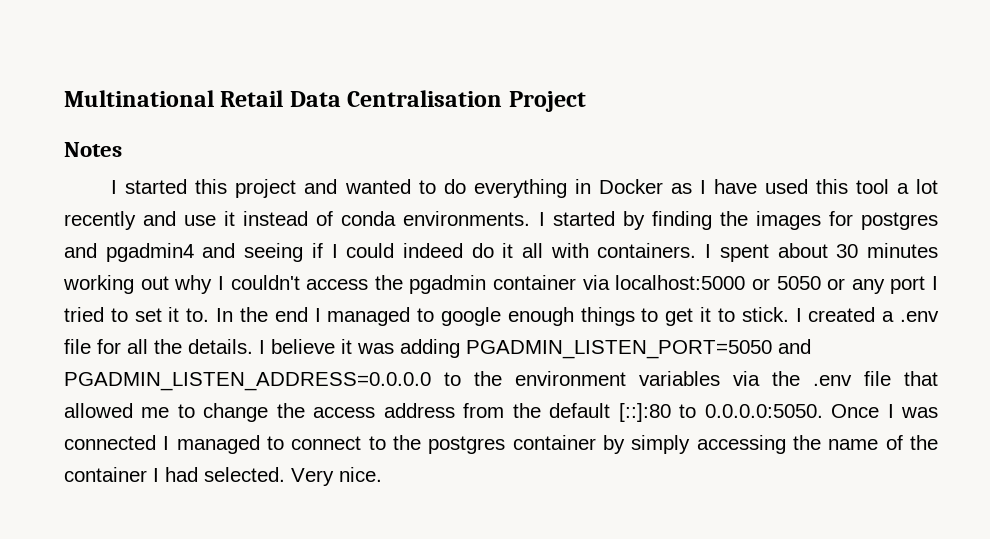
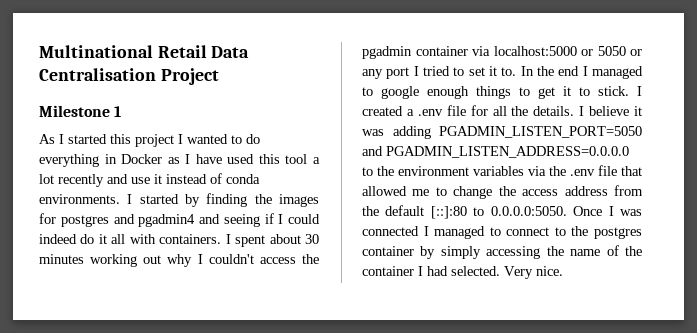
- Notes
- I started this project and wanted to do everything in Docker as I have used this tool a lot recently and use it instead of conda environments.
+ Milestone 1
+ As I started this project I wanted to do everything in Docker as I have used this tool a lot recently and use it instead of conda environments.

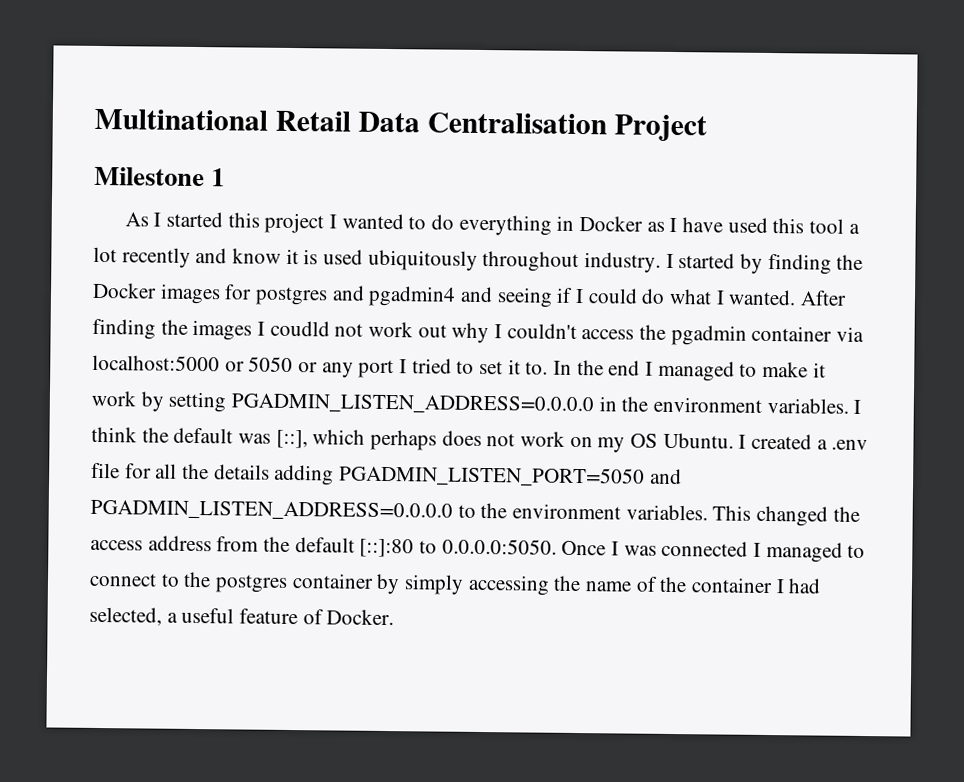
- As I started this project I wanted to do everything in Docker as I have used this tool a lot recently and use it instead of conda environments.
+ As I started this project I wanted to do everything in Docker as I have used this tool a lot recently and know it is used ubiquitously throughout industry.
- I started by finding the images for postgres and pgadmin4 and seeing if I could indeed do it all with containers. I spent about 30 minutes working out why I couldn't access the pgadmin container via localhost:5000 or 5050 or any port I tried to set it to.
+ I started by finding the Docker images for postgres and pgadmin4 and seeing if I could do what I wanted. After finding the images I coudld not work out why I couldn't access the pgadmin container via localhost:5000 or 5050 or any port I tried to set it to.
- In the end I managed to google enough things to get it to stick.
+ In the end I managed to make it work by setting PGADMIN_LISTEN_ADDRESS=0.0.0.0 in the environment variables. I think the default was [::], which perhaps does not work on my OS Ubuntu.
- I created a .env file for all the details. I believe it was adding PGADMIN_LISTEN_PORT=5050 and PGADMIN_LISTEN_ADDRESS=0.0.0.0 to the environment variables via the .env file that allowed me to change the access address from the default [::]:80 to 0.0.0.0:5050. Once I was connected I managed to connect to the postgres container by simply accessing the name of the container I had selected. Very nice.
+ I created a .env file for all the details adding PGADMIN_LISTEN_PORT=5050 and PGADMIN_LISTEN_ADDRESS=0.0.0.0 to the environment variables. This changed the access address from the default [::]:80 to 0.0.0.0:5050. Once I was connected I managed to connect to the postgres container by simply accessing the name of the container I had selected, a useful feature of Docker.

